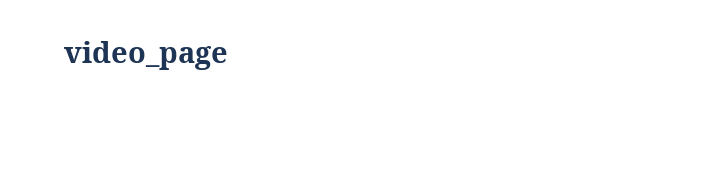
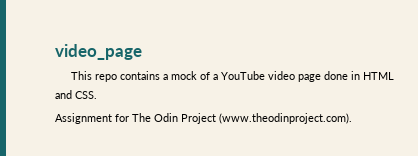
+ This repo contains a mock of a YouTube video page done in HTML and CSS.
+ Assignment for The Odin Project (www.theodinproject.com).

